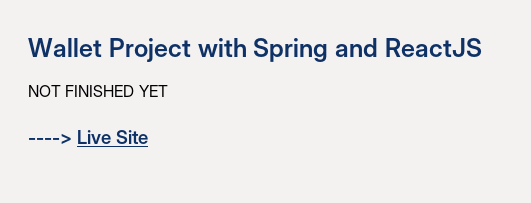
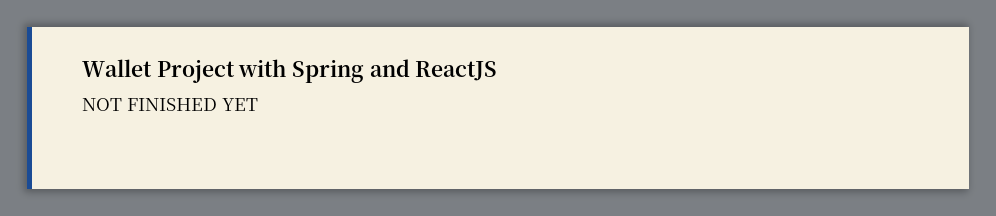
- ----> Live Site

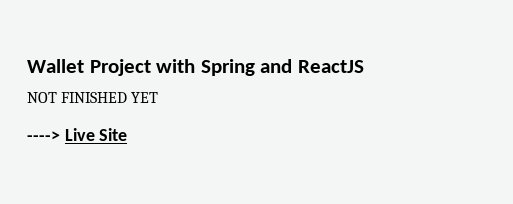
+ ----> Live Site

